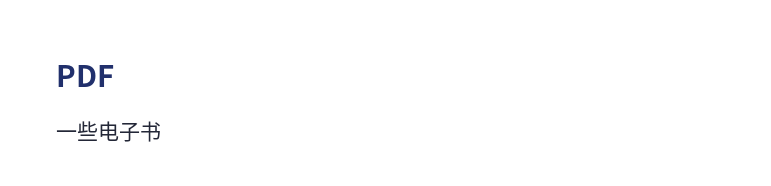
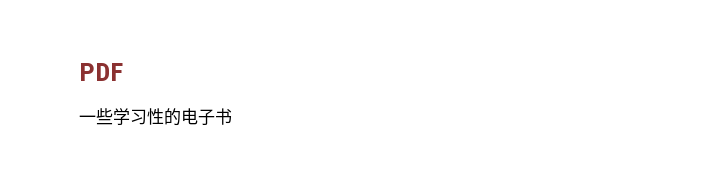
- 一些电子书
+ 一些学习性的电子书

